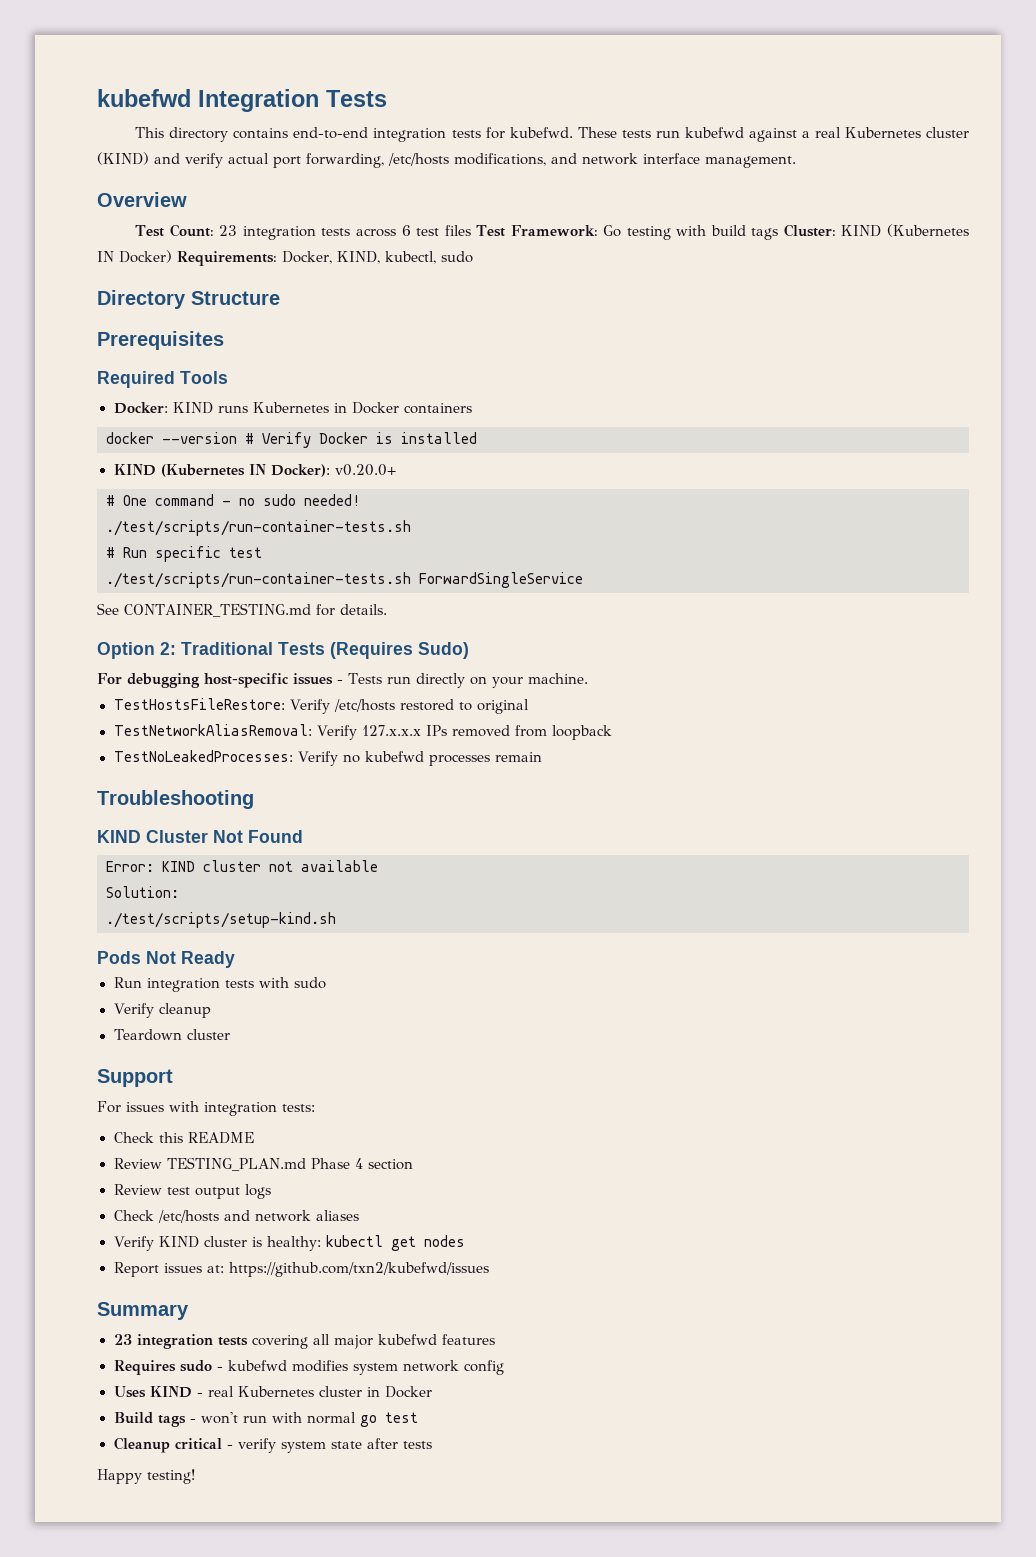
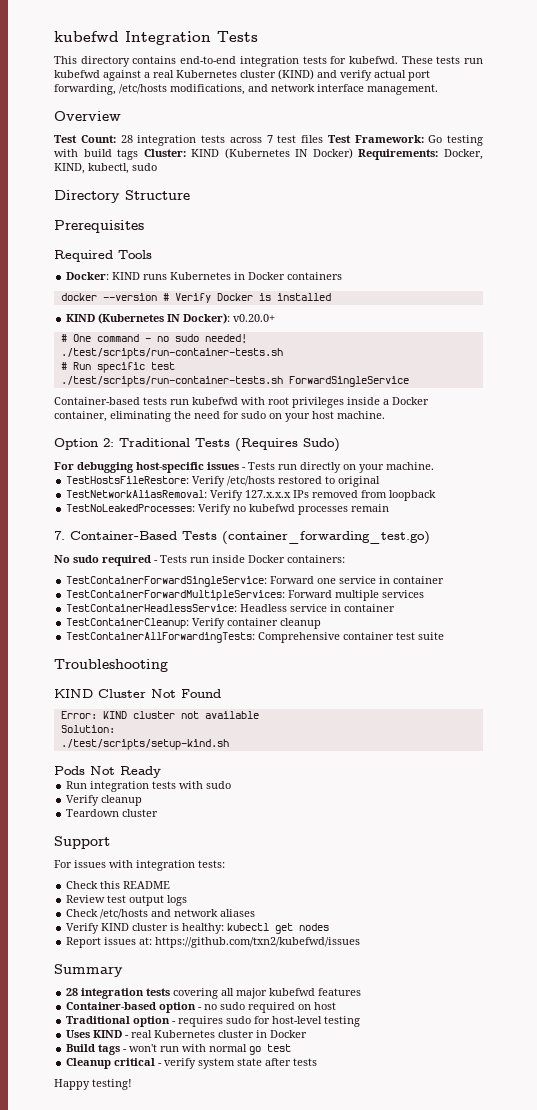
- Test Count: 23 integration tests across 6 test files Test Framework: Go testing with build tags Cluster: KIND (Kubernetes IN Docker) Requirements: Docker, KIND, kubectl, sudo
+ Test Count: 28 integration tests across 7 test files Test Framework: Go testing with build tags Cluster: KIND (Kubernetes IN Docker) Requirements: Docker, KIND, kubectl, sudo
- See CONTAINER_TESTING.md for details.
+ Container-based tests run kubefwd with root privileges inside a Docker container, eliminating the need for sudo on your host machine.
+ 7. Container-Based Tests (container_forwarding_test.go)
+ No sudo required - Tests run inside Docker containers:
+ TestContainerForwardSingleService: Forward one service in container
+ TestContainerForwardMultipleServices: Forward multiple services
+ TestContainerHeadlessService: Headless service in container
+ TestContainerCleanup: Verify container cleanup
+ TestContainerAllForwardingTests: Comprehensive container test suite
- Review TESTING_PLAN.md Phase 4 section
- 23 integration tests covering all major kubefwd features
+ 28 integration tests covering all major kubefwd features
- Requires sudo - kubefwd modifies system network config
+ Container-based option - no sudo required on host
+ Traditional option - requires sudo for host-level testing

